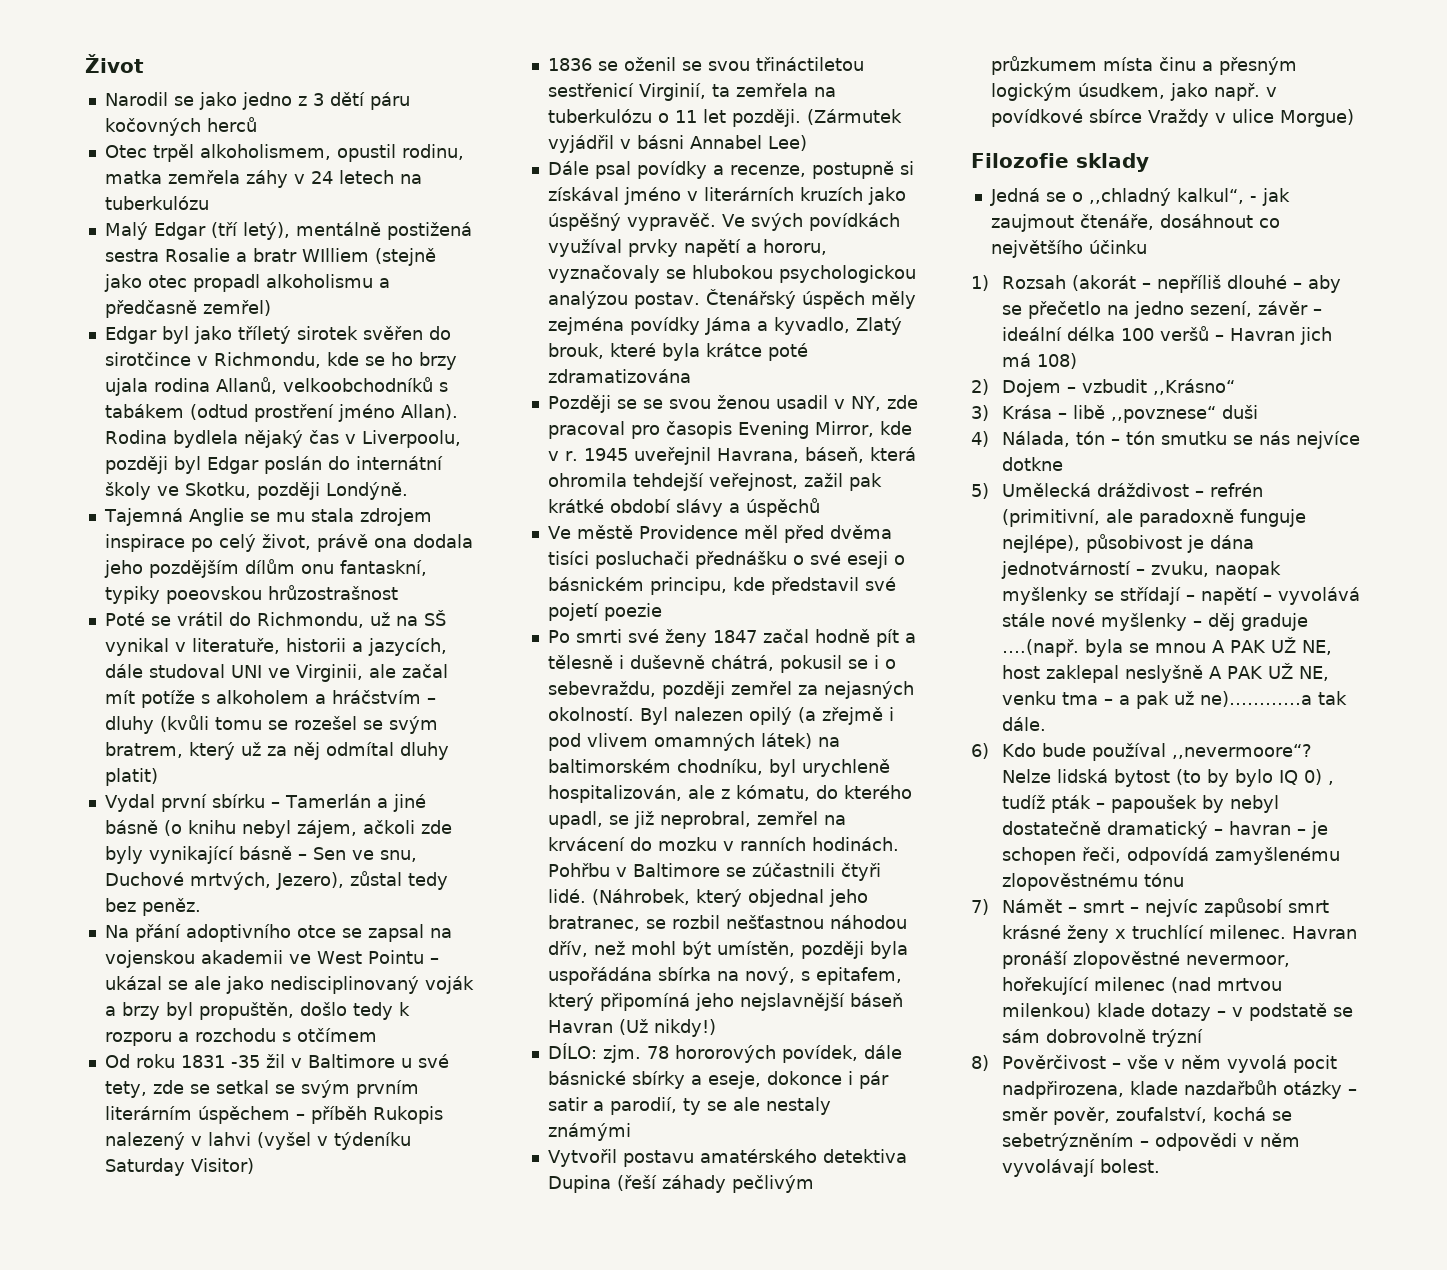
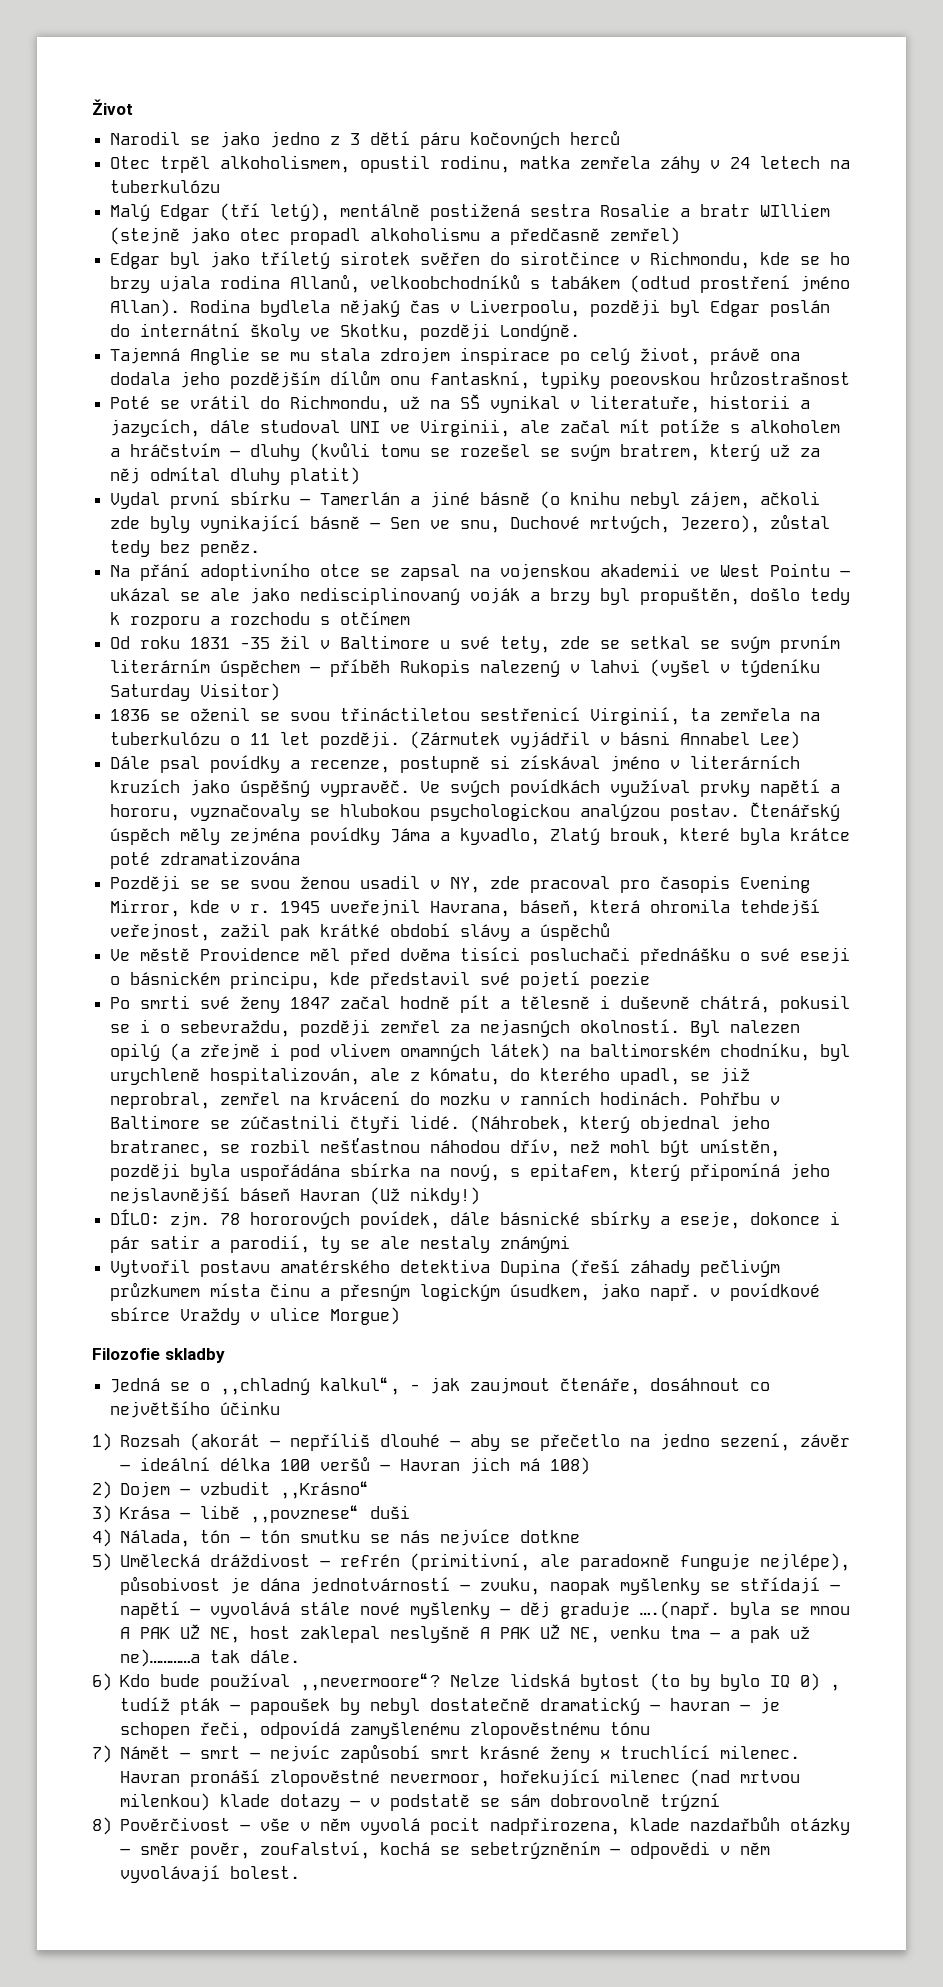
- Filozofie sklady
+ Filozofie skladby

